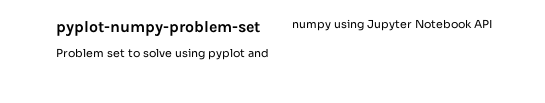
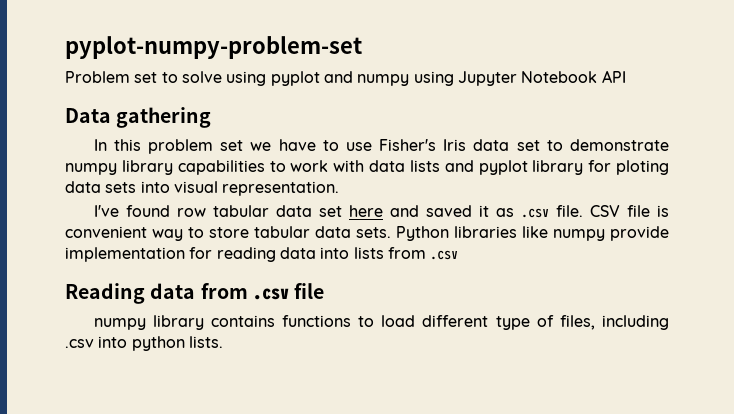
+ Data gathering
+ In this problem set we have to use Fisher's Iris data set to demonstrate numpy library capabilities to work with data lists and pyplot library for ploting data sets into visual representation.
+ I've found row tabular data set here and saved it as .csv file. CSV file is convenient way to store tabular data sets. Python libraries like numpy provide implementation for reading data into lists from .csv
+ Reading data from .csv file
+ numpy library contains functions to load different type of files, including .csv into python lists.

